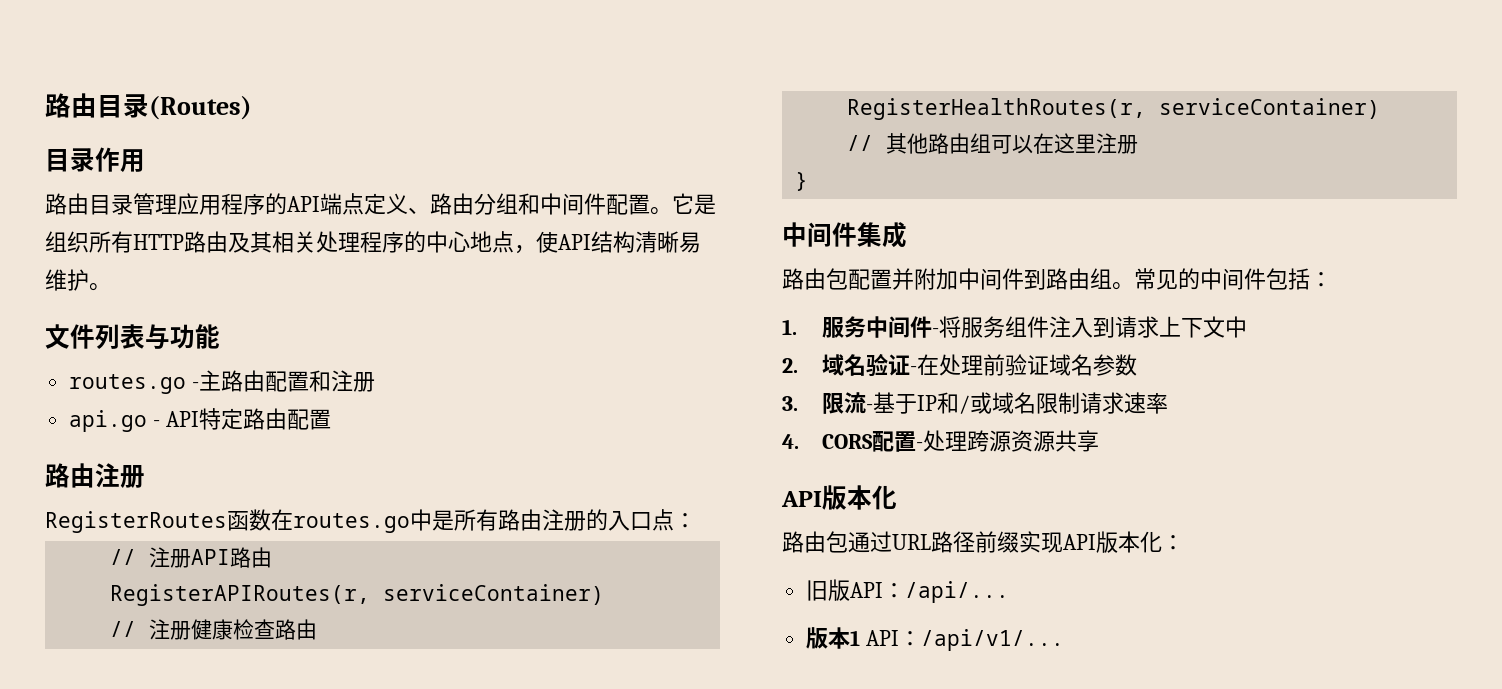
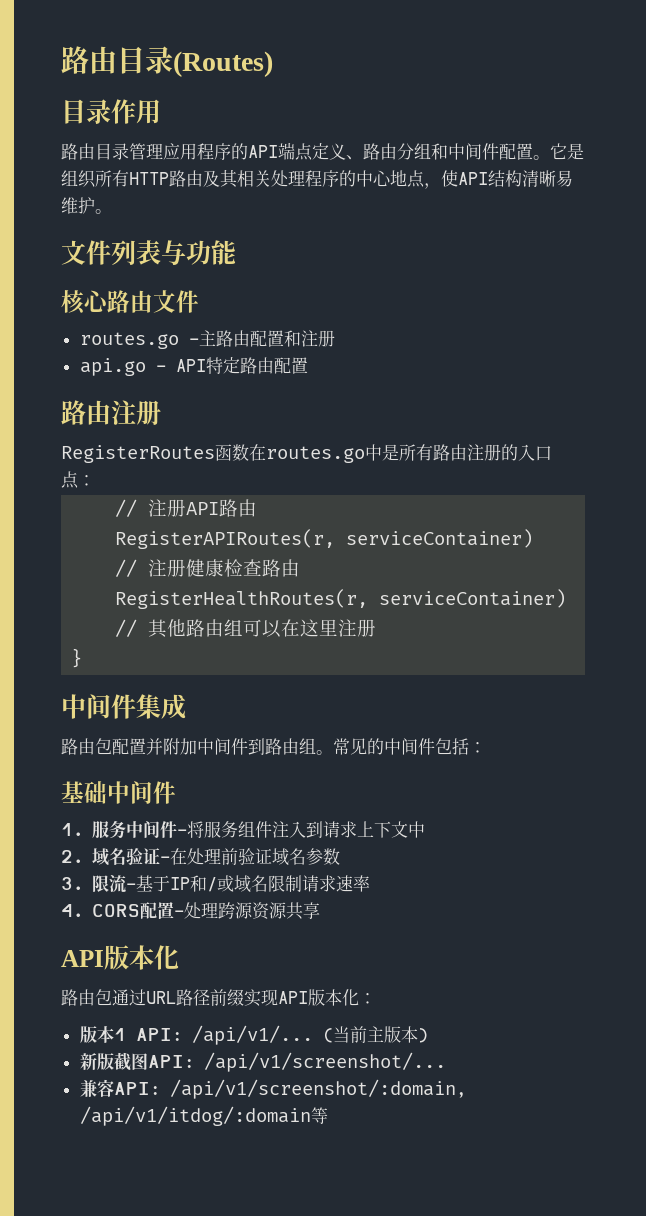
+ 核心路由文件
+ 基础中间件
- 旧版API：/api/...
- 版本1 API：/api/v1/...
+ 版本1 API: /api/v1/... (当前主版本)
+ 新版截图API: /api/v1/screenshot/...
+ 兼容API: /api/v1/screenshot/:domain, /api/v1/itdog/:domain等

